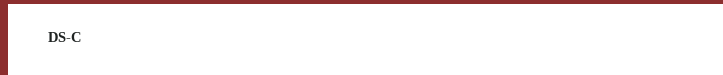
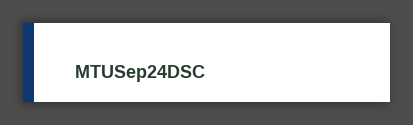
- DS-C
+ MTUSep24DSC

